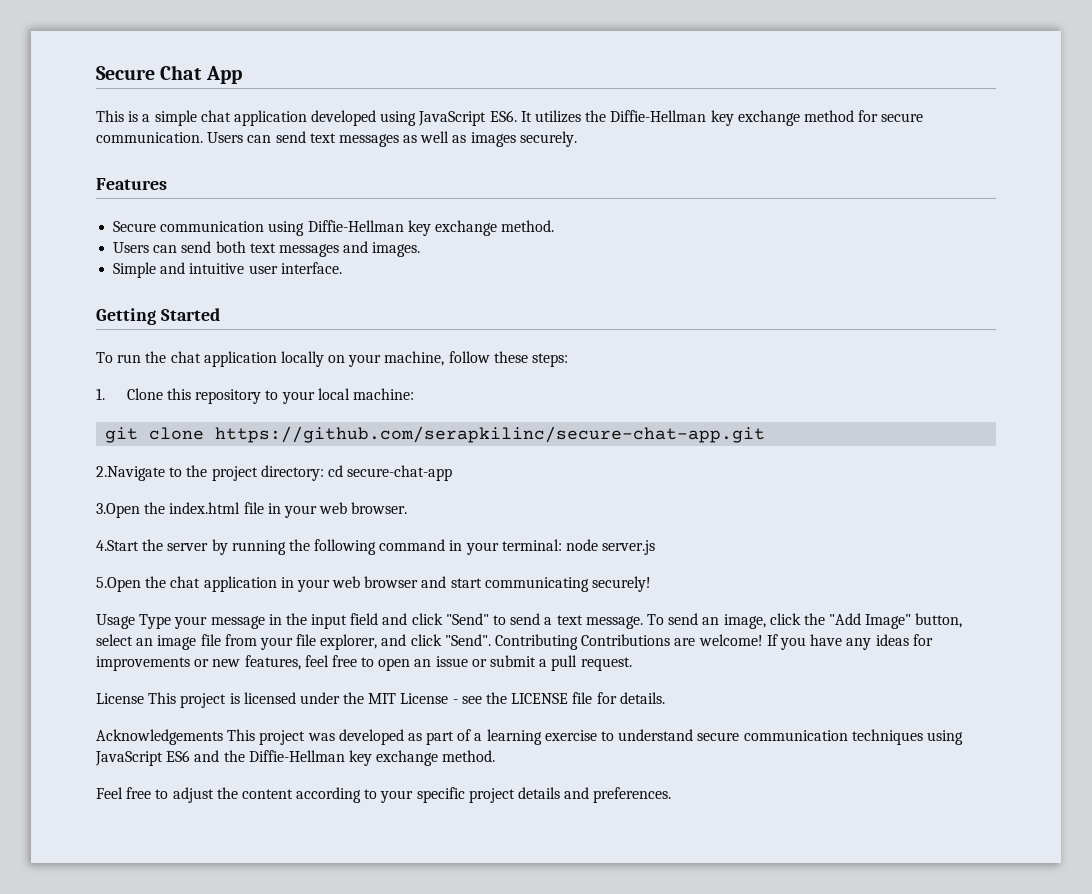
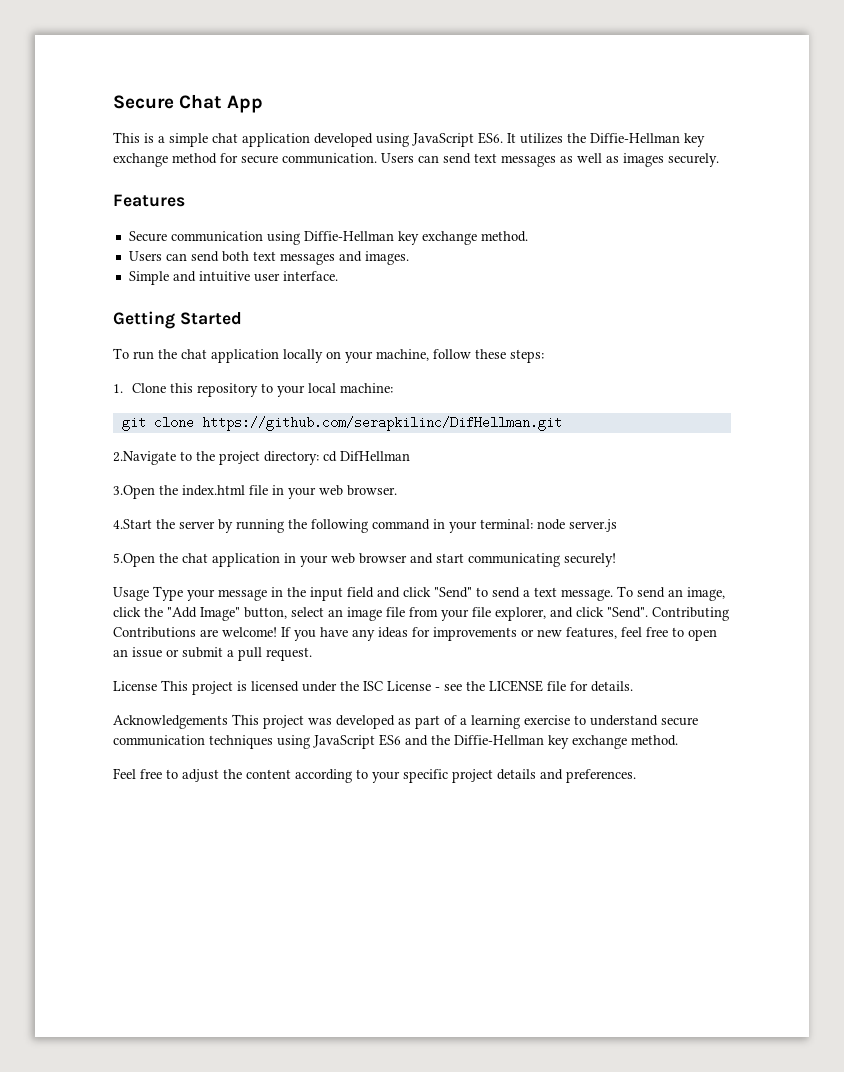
- git clone https://github.com/serapkilinc/secure-chat-app.git
+ git clone https://github.com/serapkilinc/DifHellman.git
- 2.Navigate to the project directory: cd secure-chat-app
+ 2.Navigate to the project directory: cd DifHellman
- License This project is licensed under the MIT License - see the LICENSE file for details.
+ License This project is licensed under the ISC License - see the LICENSE file for details.

